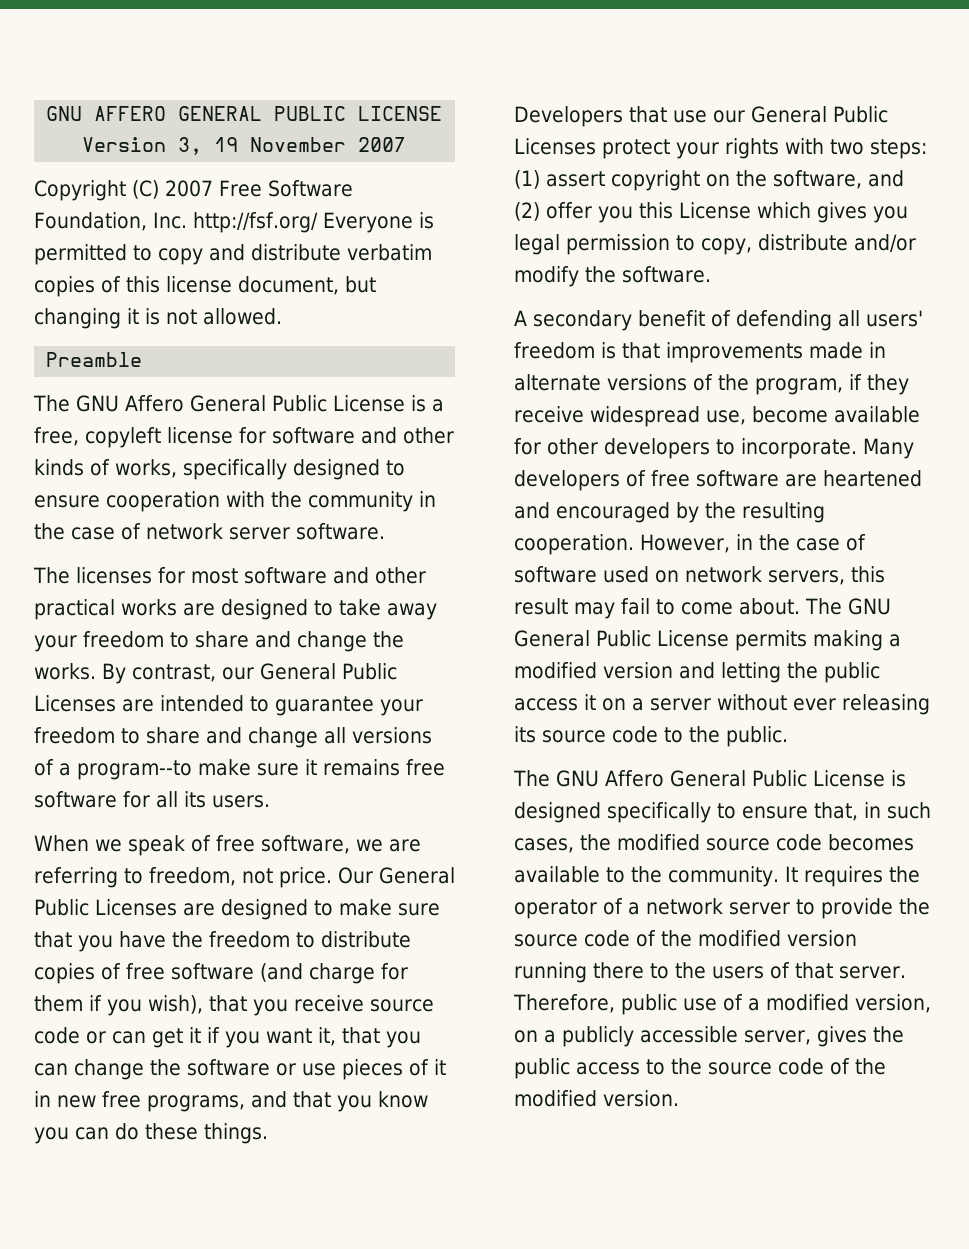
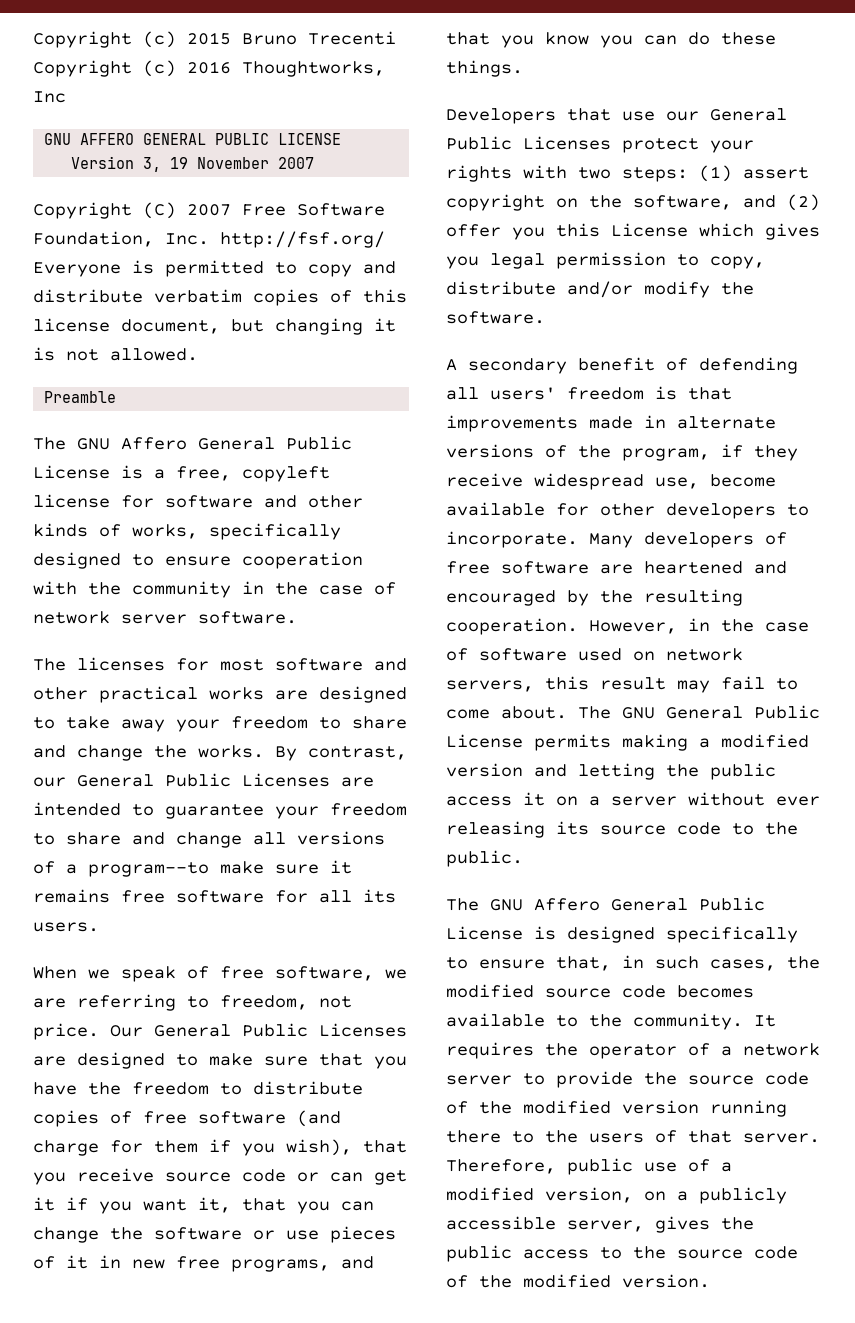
+ Copyright (c) 2015 Bruno Trecenti Copyright (c) 2016 Thoughtworks, Inc

